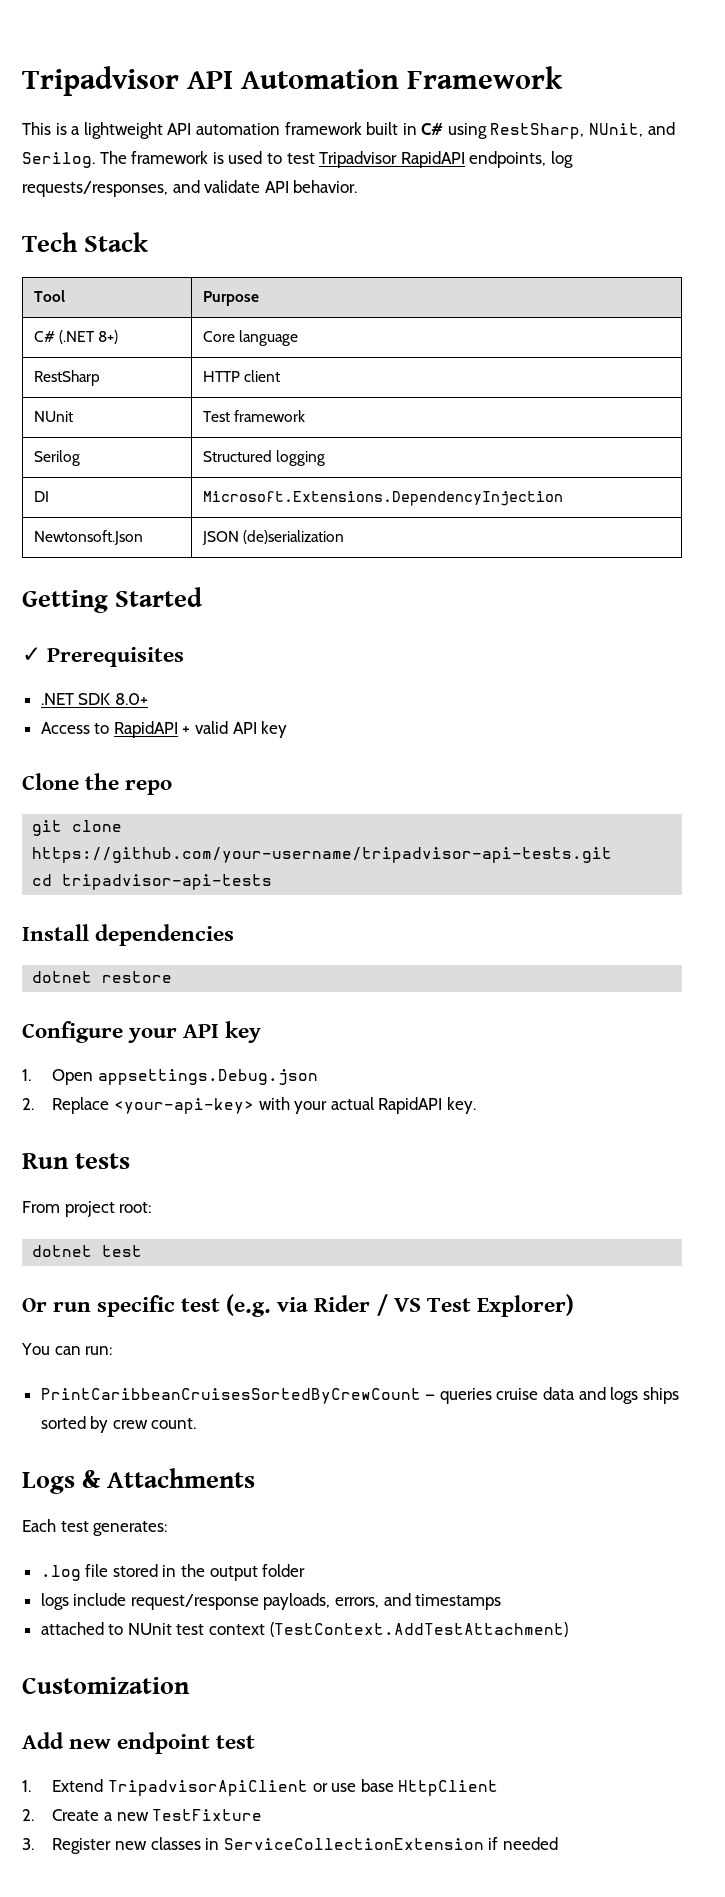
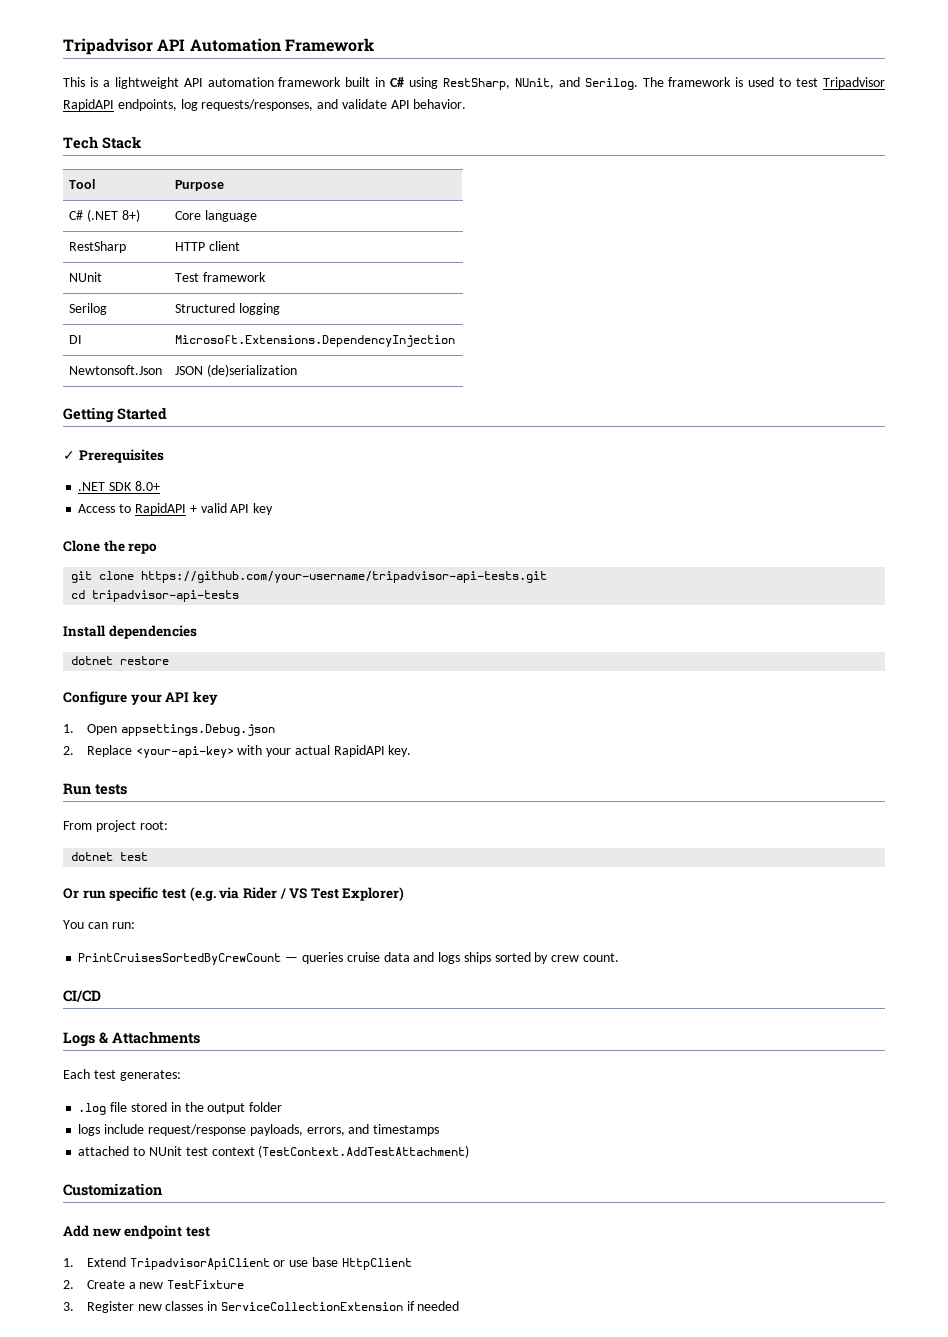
- PrintCaribbeanCruisesSortedByCrewCount — queries cruise data and logs ships sorted by crew count.
+ PrintCruisesSortedByCrewCount — queries cruise data and logs ships sorted by crew count.
+ CI/CD

